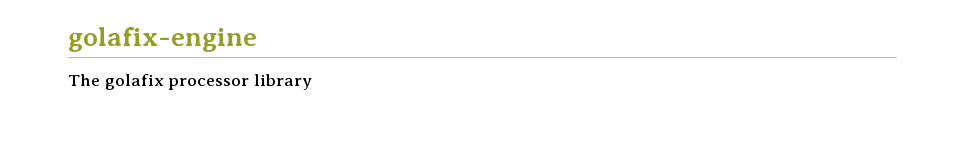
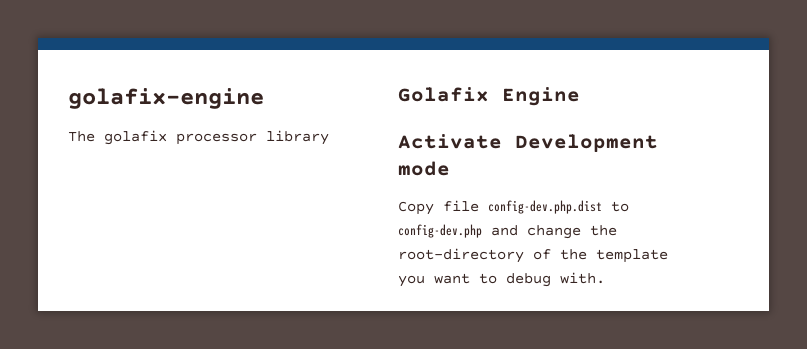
+ Golafix Engine
+ Activate Development mode
+ Copy file config-dev.php.dist to config-dev.php and change the root-directory of the template you want to debug with.

